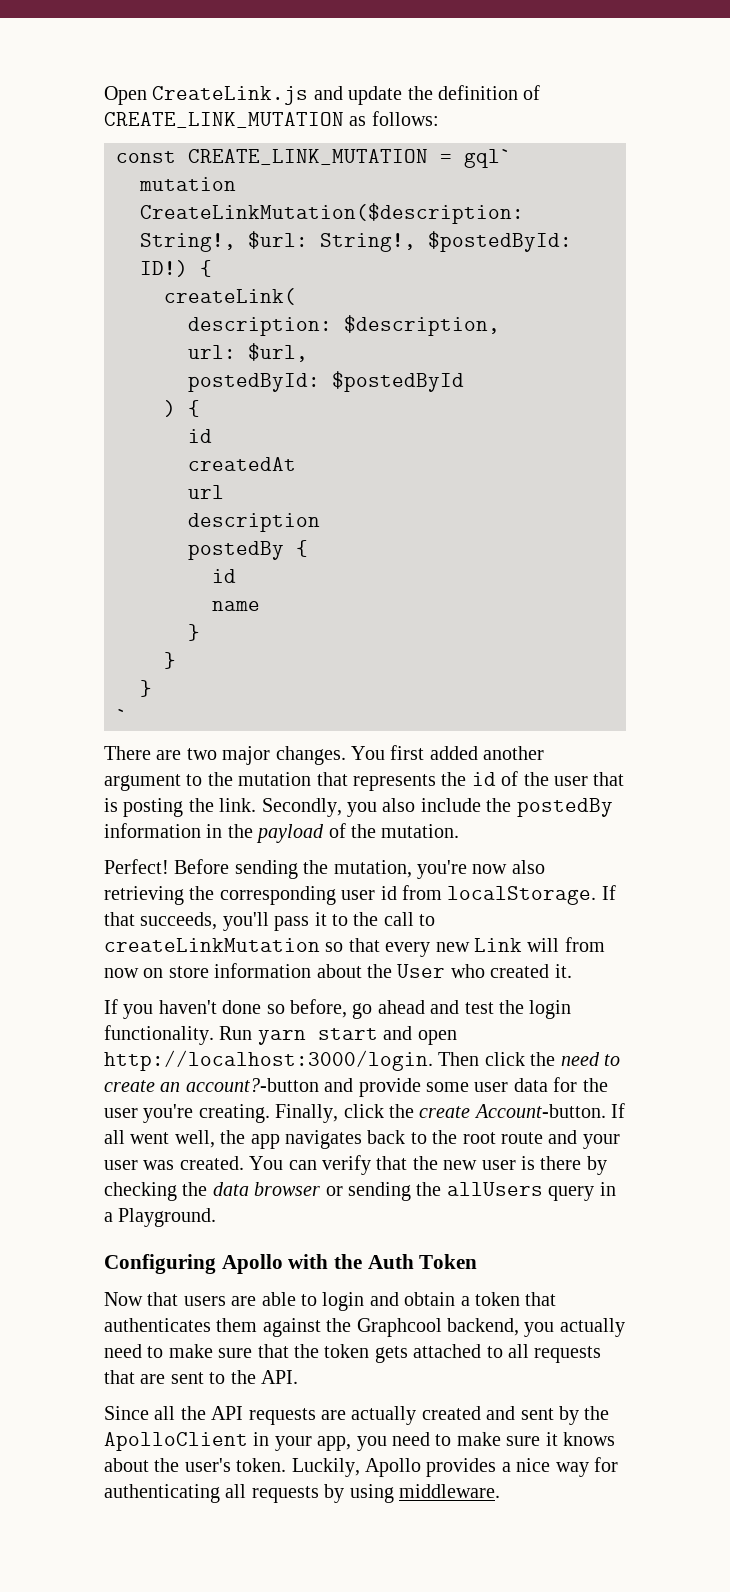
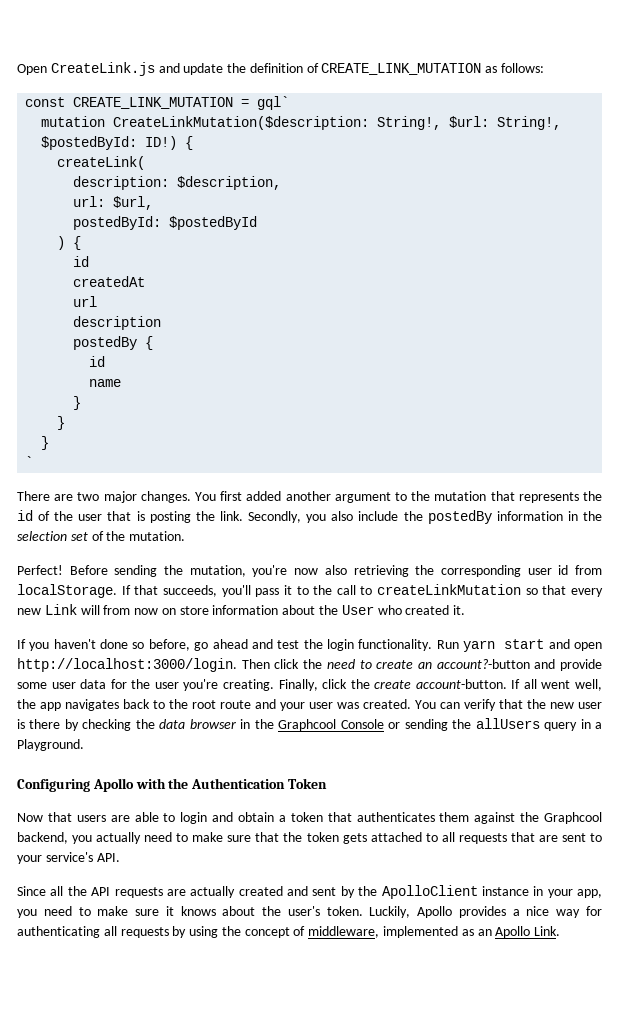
- Secondly, you also include the postedBy information in the payload of the mutation.
+ Secondly, you also include the postedBy information in the selection set of the mutation.
- Finally, click the create Account-button.
+ Finally, click the create account-button.
- You can verify that the new user is there by checking the data browser or sending the allUsers query in a Playground.
+ You can verify that the new user is there by checking the data browser in the Graphcool Console or sending the allUsers query in a Playground.
- Configuring Apollo with the Auth Token
+ Configuring Apollo with the Authentication Token
- Now that users are able to login and obtain a token that authenticates them against the Graphcool backend, you actually need to make sure that the token gets attached to all requests that are sent to the API.
+ Now that users are able to login and obtain a token that authenticates them against the Graphcool backend, you actually need to make sure that the token gets attached to all requests that are sent to your service's API.
- Since all the API requests are actually created and sent by the ApolloClient in your app, you need to make sure it knows about the user's token.
+ Since all the API requests are actually created and sent by the ApolloClient instance in your app, you need to make sure it knows about the user's token.
- Luckily, Apollo provides a nice way for authenticating all requests by using middleware.
+ Luckily, Apollo provides a nice way for authenticating all requests by using the concept of middleware, implemented as an Apollo Link.

